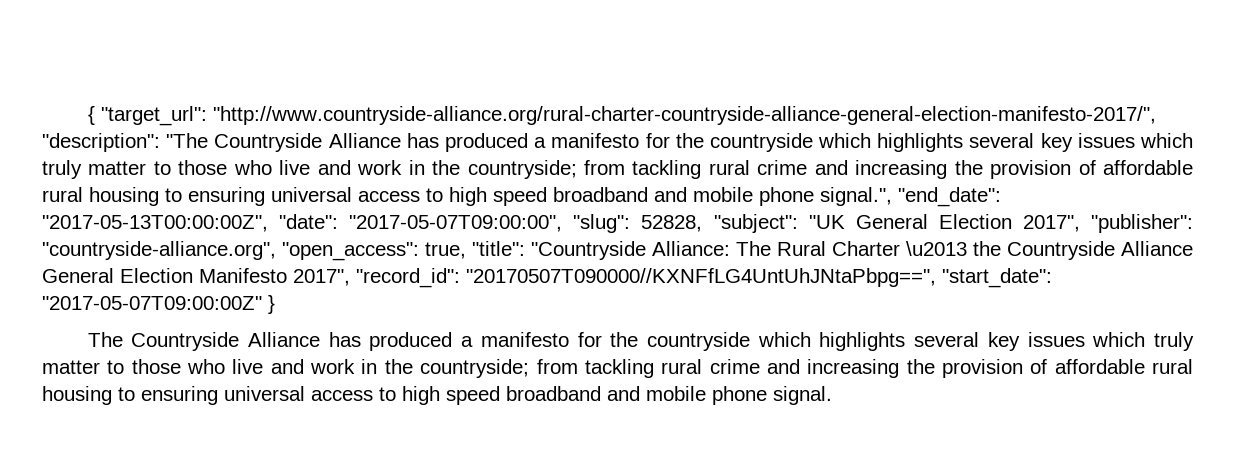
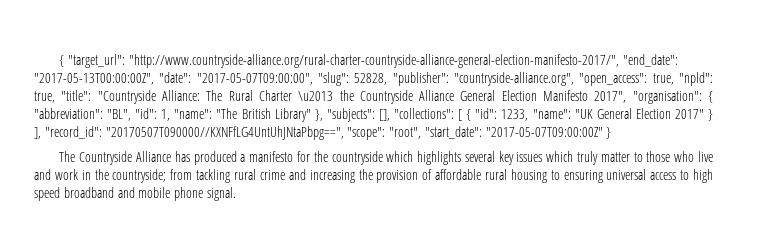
- { "target_url": "http://www.countryside-alliance.org/rural-charter-countryside-alliance-general-election-manifesto-2017/", "description": "The Countryside Alliance has produced a manifesto for the countryside which highlights several key issues which truly matter to those who live and work in the countryside; from tackling rural crime and increasing the provision of affordable rural housing to ensuring universal access to high speed broadband and mobile phone signal.", "end_date": "2017-05-13T00:00:00Z", "date": "2017-05-07T09:00:00", "slug": 52828, "subject": "UK General Election 2017", "publisher": "countryside-alliance.org", "open_access": true, "title": "Countryside Alliance: The Rural Charter \u2013 the Countryside Alliance General Election Manifesto 2017", "record_id": "20170507T090000//KXNFfLG4UntUhJNtaPbpg==", "start_date": "2017-05-07T09:00:00Z" }
+ { "target_url": "http://www.countryside-alliance.org/rural-charter-countryside-alliance-general-election-manifesto-2017/", "end_date": "2017-05-13T00:00:00Z", "date": "2017-05-07T09:00:00", "slug": 52828, "publisher": "countryside-alliance.org", "open_access": true, "npld": true, "title": "Countryside Alliance: The Rural Charter \u2013 the Countryside Alliance General Election Manifesto 2017", "organisation": { "abbreviation": "BL", "id": 1, "name": "The British Library" }, "subjects": [], "collections": [ { "id": 1233, "name": "UK General Election 2017" } ], "record_id": "20170507T090000//KXNFfLG4UntUhJNtaPbpg==", "scope": "root", "start_date": "2017-05-07T09:00:00Z" }

